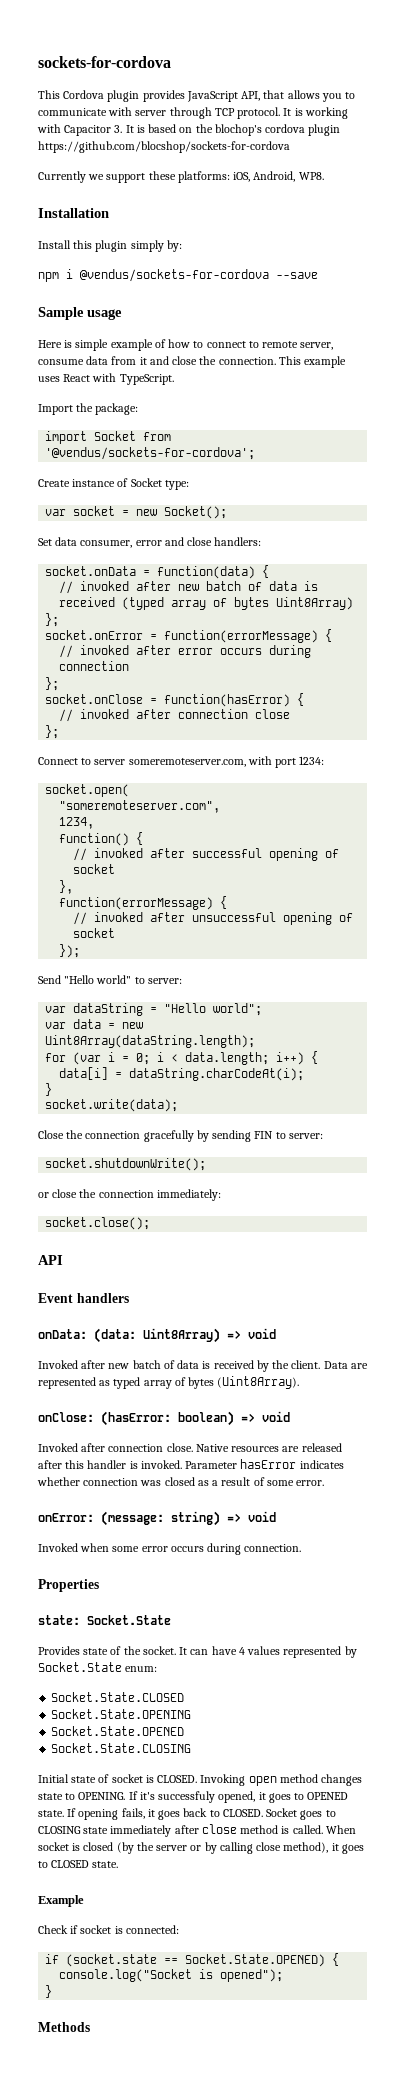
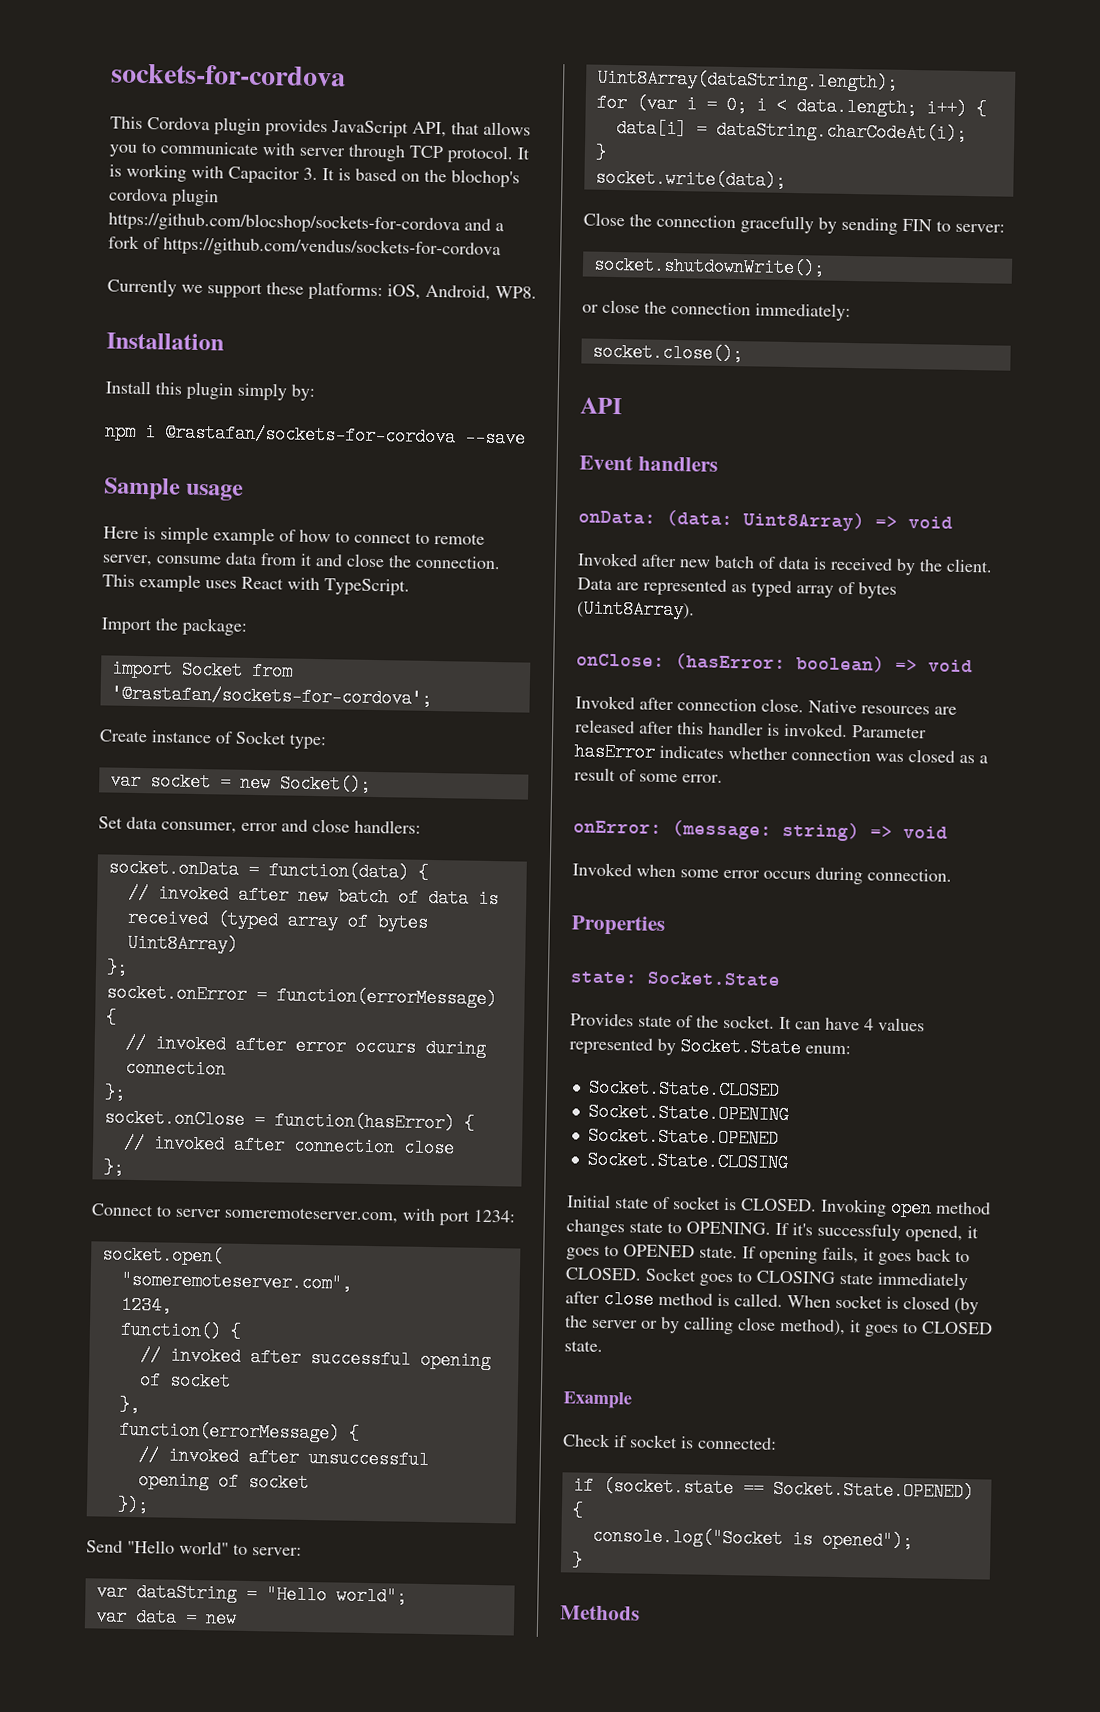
- It is working with Capacitor 3. It is based on the blochop's cordova plugin https://github.com/blocshop/sockets-for-cordova
+ It is working with Capacitor 3. It is based on the blochop's cordova plugin https://github.com/blocshop/sockets-for-cordova and a fork of https://github.com/vendus/sockets-for-cordova
- npm i @vendus/sockets-for-cordova --save
+ npm i @rastafan/sockets-for-cordova --save
- import Socket from '@vendus/sockets-for-cordova';
+ import Socket from '@rastafan/sockets-for-cordova';

